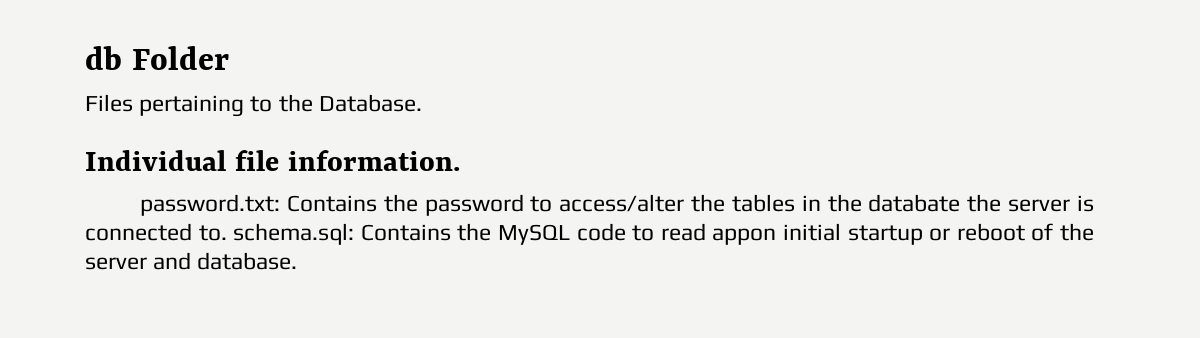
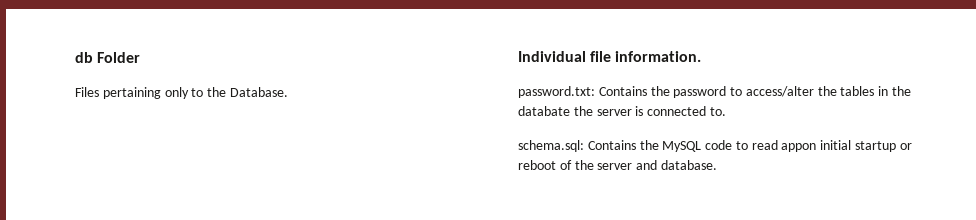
- Files pertaining to the Database.
+ Files pertaining only to the Database.
- password.txt: Contains the password to access/alter the tables in the databate the server is connected to. schema.sql: Contains the MySQL code to read appon initial startup or reboot of the server and database.
+ password.txt: Contains the password to access/alter the tables in the databate the server is connected to.
+ schema.sql: Contains the MySQL code to read appon initial startup or reboot of the server and database.

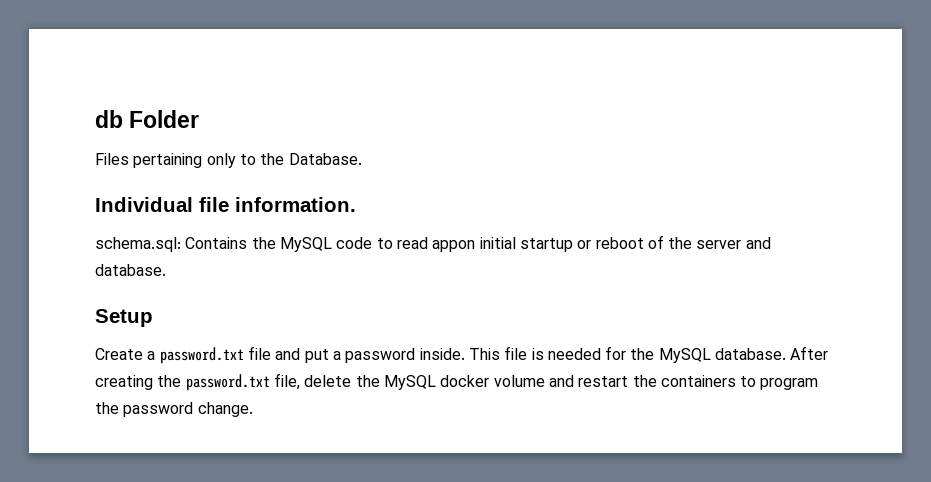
- password.txt: Contains the password to access/alter the tables in the databate the server is connected to.
+ Setup
+ Create a password.txt file and put a password inside. This file is needed for the MySQL database. After creating the password.txt file, delete the MySQL docker volume and restart the containers to program the password change.

